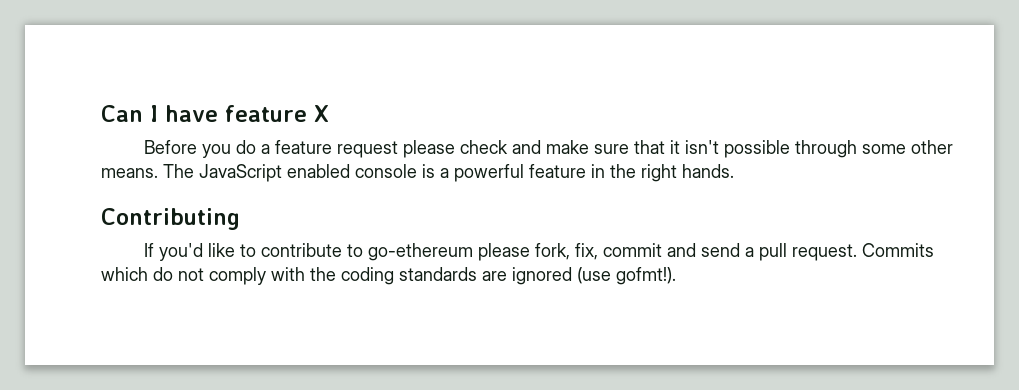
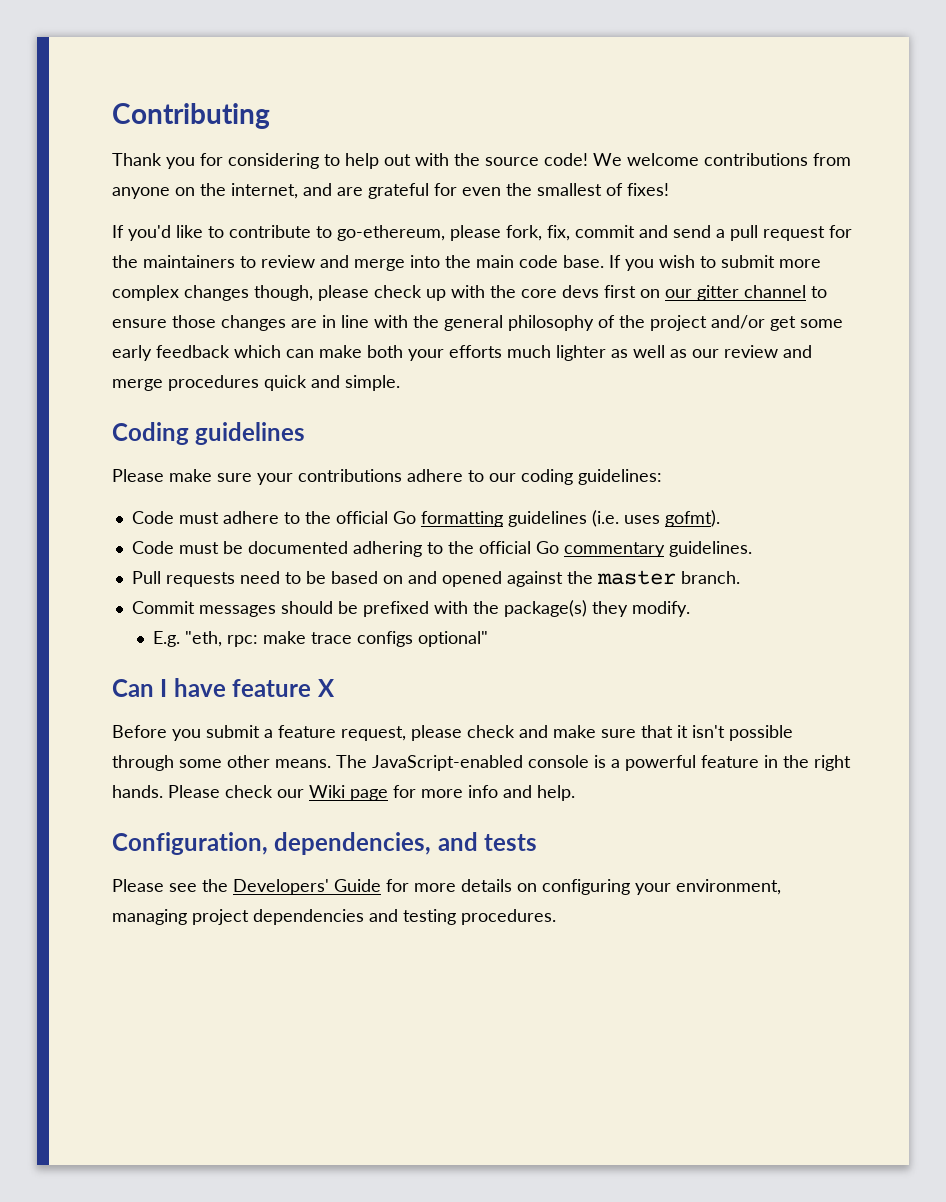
+ Contributing
+ Thank you for considering to help out with the source code! We welcome contributions from anyone on the internet, and are grateful for even the smallest of fixes!
+ If you'd like to contribute to go-ethereum, please fork, fix, commit and send a pull request for the maintainers to review and merge into the main code base. If you wish to submit more complex changes though, please check up with the core devs first on our gitter channel to ensure those changes are in line with the general philosophy of the project and/or get some early feedback which can make both your efforts much lighter as well as our review and merge procedures quick and simple.
+ Coding guidelines
+ Please make sure your contributions adhere to our coding guidelines:
+ Code must adhere to the official Go formatting guidelines (i.e. uses gofmt).
+ Code must be documented adhering to the official Go commentary guidelines.
+ Pull requests need to be based on and opened against the master branch.
+ Commit messages should be prefixed with the package(s) they modify.
+ E.g. "eth, rpc: make trace configs optional"
- Before you do a feature request please check and make sure that it isn't possible through some other means.
+ Before you submit a feature request, please check and make sure that it isn't possible through some other means.
- The JavaScript enabled console is a powerful feature in the right hands.
- Contributing
- If you'd like to contribute to go-ethereum please fork, fix, commit and send a pull request. Commits which do not comply with the coding standards are ignored (use gofmt!).
+ The JavaScript-enabled console is a powerful feature in the right hands. Please check our Wiki page for more info and help.
+ Configuration, dependencies, and tests
+ Please see the Developers' Guide for more details on configuring your environment, managing project dependencies and testing procedures.

